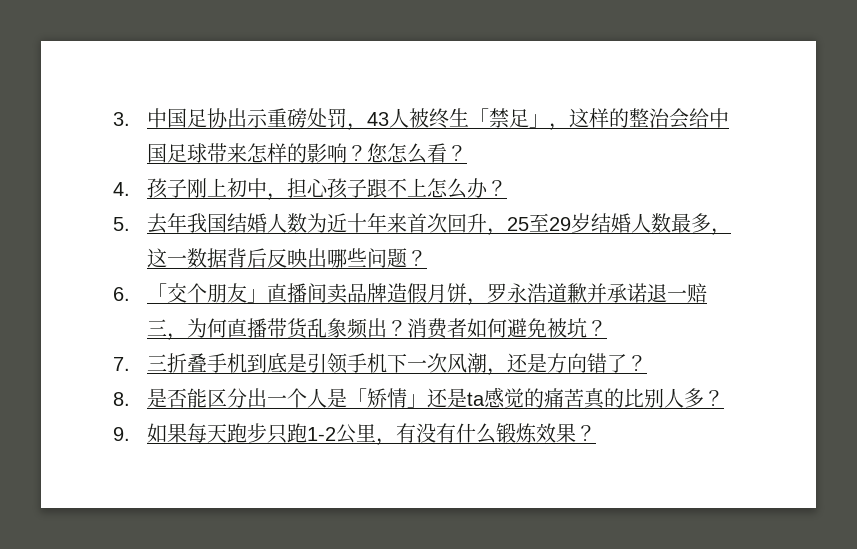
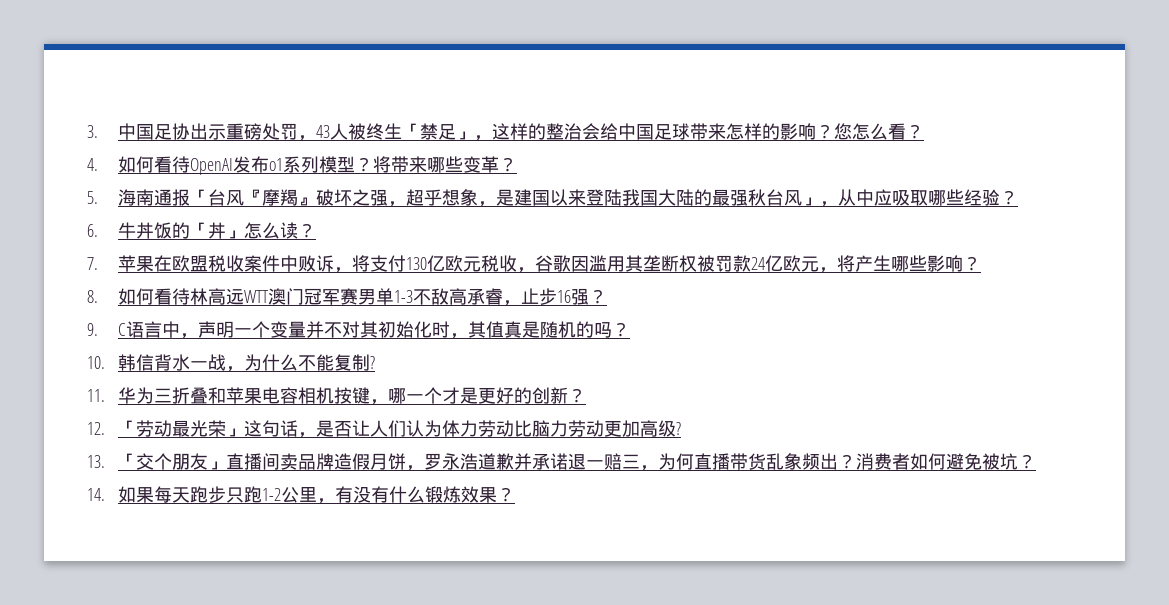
- 4.孩子刚上初中，担心孩子跟不上怎么办？
- 5.去年我国结婚人数为近十年来首次回升，25至29岁结婚人数最多，这一数据背后反映出哪些问题？
- 6.「交个朋友」直播间卖品牌造假月饼，罗永浩道歉并承诺退一赔三，为何直播带货乱象频出？
+ 4.如何看待OpenAI发布o1系列模型？将带来哪些变革？
+ 5.海南通报「台风『摩羯』破坏之强，超乎想象，是建国以来登陆我国大陆的最强秋台风」，从中应吸取哪些经验？
+ 6.牛丼饭的「丼」怎么读？
+ 7.苹果在欧盟税收案件中败诉，将支付130亿欧元税收，谷歌因滥用其垄断权被罚款24亿欧元，将产生哪些影响？
+ 8.如何看待林高远WTT澳门冠军赛男单1-3不敌高承睿，止步16强？
+ 9. C语言中，声明一个变量并不对其初始化时，其值真是随机的吗？
+ 10.韩信背水一战，为什么不能复制?
+ 11.华为三折叠和苹果电容相机按键，哪一个才是更好的创新？
+ 12.「劳动最光荣」这句话，是否让人们认为体力劳动比脑力劳动更加高级?
+ 13.「交个朋友」直播间卖品牌造假月饼，罗永浩道歉并承诺退一赔三，为何直播带货乱象频出？
- 7.三折叠手机到底是引领手机下一次风潮，还是方向错了？
- 8.是否能区分出一个人是「矫情」还是ta感觉的痛苦真的比别人多？
- 9.如果每天跑步只跑1-2公里，有没有什么锻炼效果？
+ 14.如果每天跑步只跑1-2公里，有没有什么锻炼效果？

